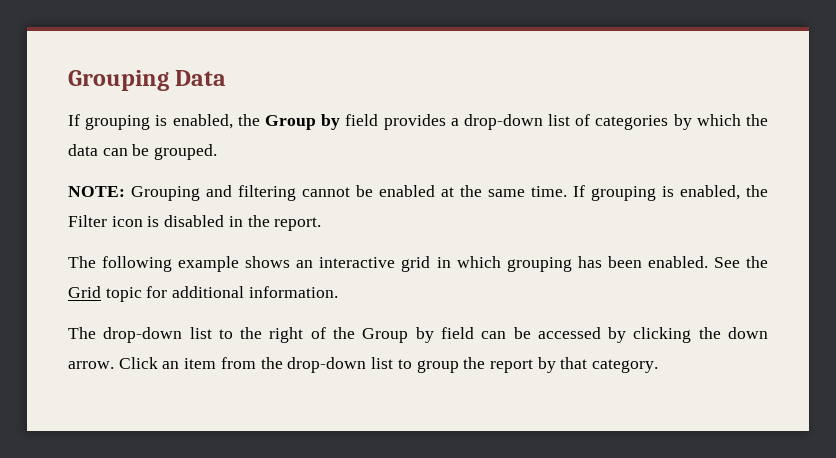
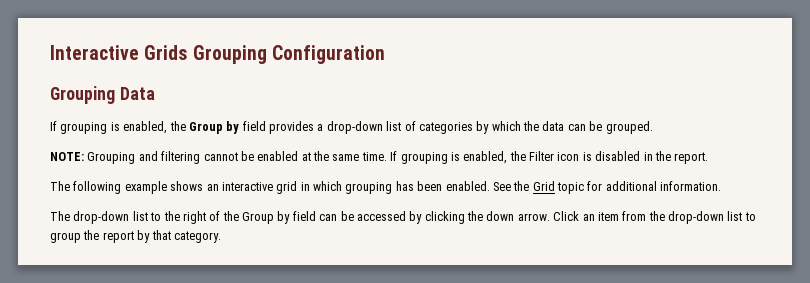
+ Interactive Grids Grouping Configuration

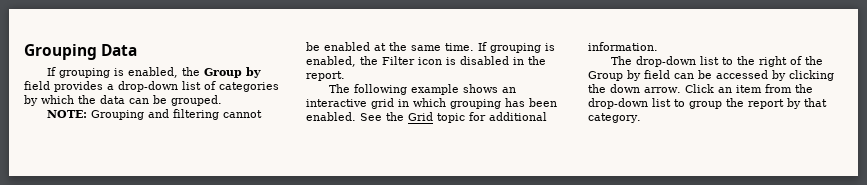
- Interactive Grids Grouping Configuration

